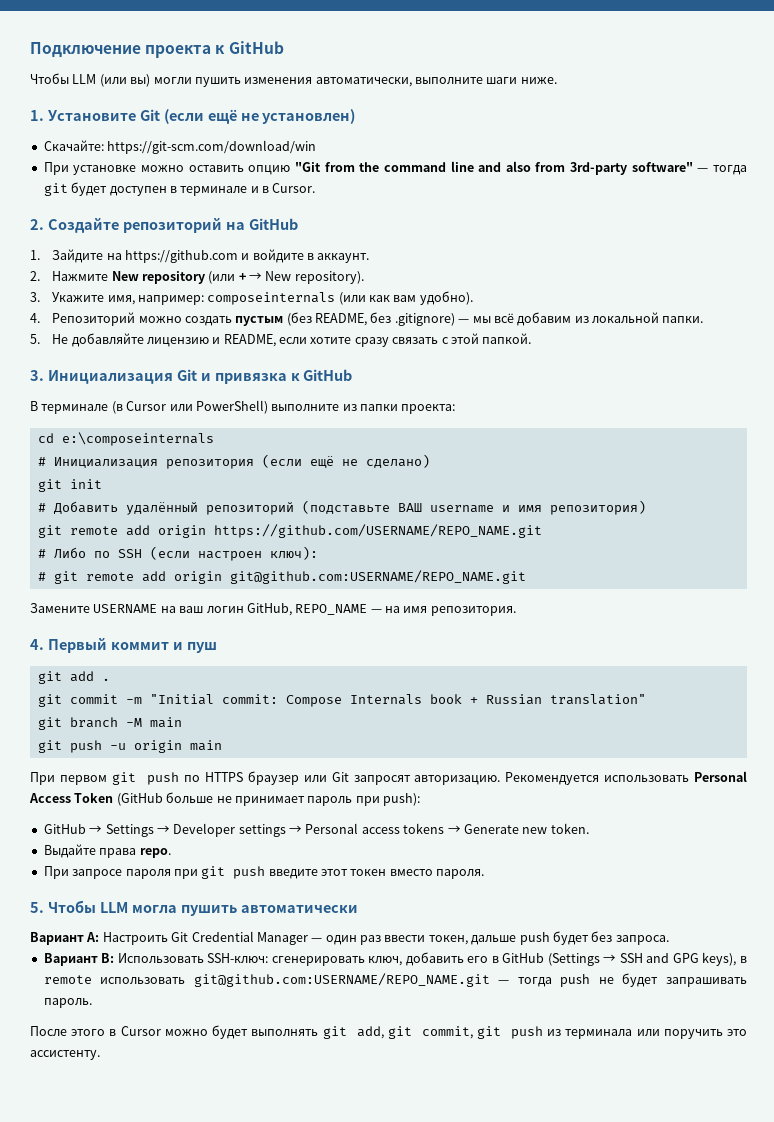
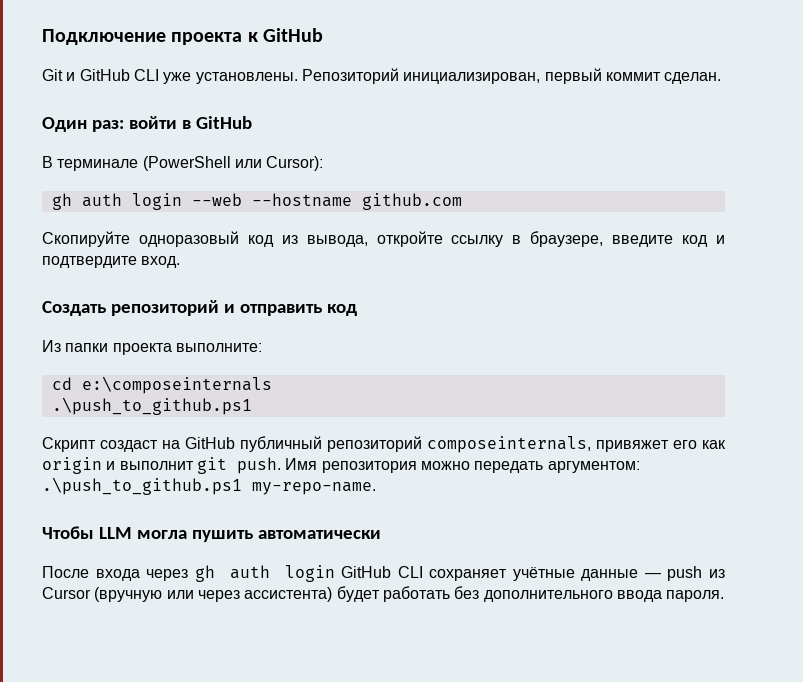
- Чтобы LLM (или вы) могли пушить изменения автоматически, выполните шаги ниже.
- 1. Установите Git (если ещё не установлен)
- Скачайте: https://git-scm.com/download/win
- При установке можно оставить опцию "Git from the command line and also from 3rd-party software" — тогда git будет доступен в терминале и в Cursor.
- 2. Создайте репозиторий на GitHub
- 1. Зайдите на https://github.com и войдите в аккаунт.
- 2. Нажмите New repository (или + → New repository).
- 3. Укажите имя, например: composeinternals (или как вам удобно).
- 4. Репозиторий можно создать пустым (без README, без .gitignore) — мы всё добавим из локальной папки.
- 5. Не добавляйте лицензию и README, если хотите сразу связать с этой папкой.
- 3. Инициализация Git и привязка к GitHub
- В терминале (в Cursor или PowerShell) выполните из папки проекта:
+ Git и GitHub CLI уже установлены. Репозиторий инициализирован, первый коммит сделан.
+ Один раз: войти в GitHub
+ В терминале (PowerShell или Cursor):
+ gh auth login --web --hostname github.com
+ Скопируйте одноразовый код из вывода, откройте ссылку в браузере, введите код и подтвердите вход.
+ Создать репозиторий и отправить код
+ Из папки проекта выполните:
  cd e:\composeinternals
- # Инициализация репозитория (если ещё не сделано)
- git init
- # Добавить удалённый репозиторий (подставьте ВАШ username и имя репозитория)
- git remote add origin https://github.com/USERNAME/REPO_NAME.git
- # Либо по SSH (если настроен ключ):
- # git remote add origin git@github.com:USERNAME/REPO_NAME.git
- Замените USERNAME на ваш логин GitHub, REPO_NAME — на имя репозитория.
- 4. Первый коммит и пуш
- git add .
- git commit -m "Initial commit: Compose Internals book + Russian translation"
- git branch -M main
- git push -u origin main
- При первом git push по HTTPS браузер или Git запросят авторизацию. Рекомендуется использовать Personal Access Token (GitHub больше не принимает пароль при push):
- GitHub → Settings → Developer settings → Personal access tokens → Generate new token.
- Выдайте права repo.
- При запросе пароля при git push введите этот токен вместо пароля.
- 5. Чтобы LLM могла пушить автоматически
+ .\push_to_github.ps1
+ Скрипт создаст на GitHub публичный репозиторий composeinternals, привяжет его как origin и выполнит git push. Имя репозитория можно передать аргументом: .\push_to_github.ps1 my-repo-name.
+ Чтобы LLM могла пушить автоматически
- Вариант A: Настроить Git Credential Manager — один раз ввести токен, дальше push будет без запроса.
- Вариант B: Использовать SSH-ключ: сгенерировать ключ, добавить его в GitHub (Settings → SSH and GPG keys), в remote использовать git@github.com:USERNAME/REPO_NAME.git — тогда push не будет запрашивать пароль.
- После этого в Cursor можно будет выполнять git add, git commit, git push из терминала или поручить это ассистенту.
+ После входа через gh auth login GitHub CLI сохраняет учётные данные — push из Cursor (вручную или через ассистента) будет работать без дополнительного ввода пароля.

